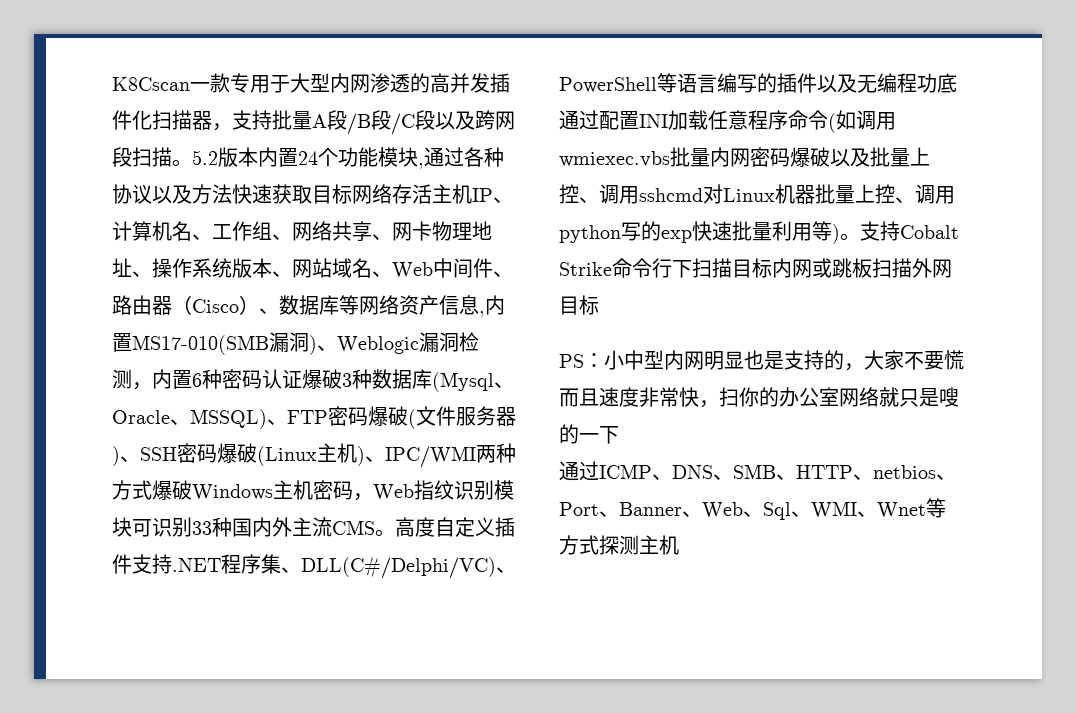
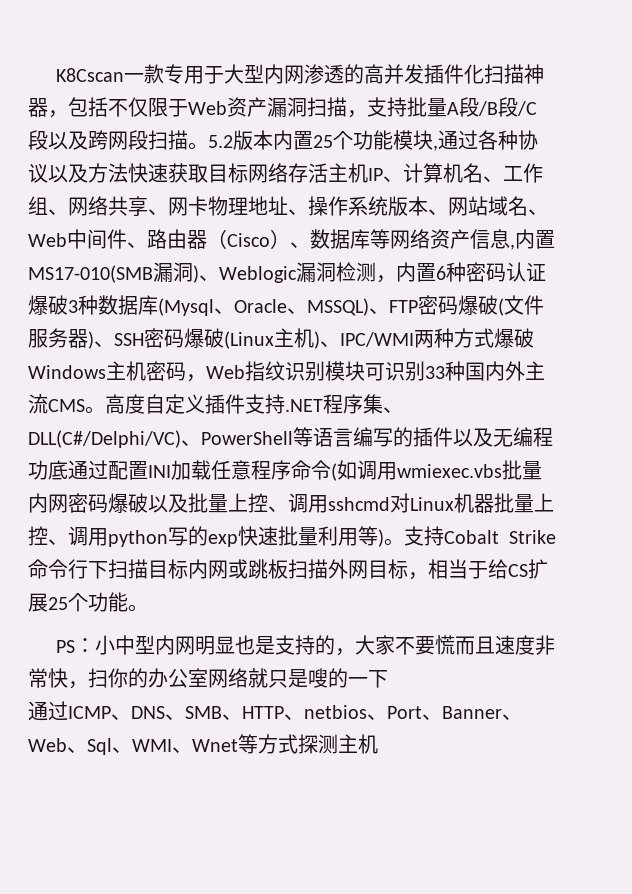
- K8Cscan一款专用于大型内网渗透的高并发插件化扫描器，支持批量A段/B段/C段以及跨网段扫描。
+ K8Cscan一款专用于大型内网渗透的高并发插件化扫描神器，包括不仅限于Web资产漏洞扫描，支持批量A段/B段/C段以及跨网段扫描。
- 5.2版本内置24个功能模块,通过各种协议以及方法快速获取目标网络存活主机IP、计算机名、工作组、网络共享、网卡物理地址、操作系统版本、网站域名、Web中间件、路由器（Cisco）、数据库等网络资产信息,内置MS17-010(SMB漏洞)、Weblogic漏洞检测，内置6种密码认证爆破3种数据库(Mysql、Oracle、MSSQL)、FTP密码爆破(文件服务器)、SSH密码爆破(Linux主机)、IPC/WMI两种方式爆破Windows主机密码，Web指纹识别模块可识别33种国内外主流CMS。
+ 5.2版本内置25个功能模块,通过各种协议以及方法快速获取目标网络存活主机IP、计算机名、工作组、网络共享、网卡物理地址、操作系统版本、网站域名、Web中间件、路由器（Cisco）、数据库等网络资产信息,内置MS17-010(SMB漏洞)、Weblogic漏洞检测，内置6种密码认证爆破3种数据库(Mysql、Oracle、MSSQL)、FTP密码爆破(文件服务器)、SSH密码爆破(Linux主机)、IPC/WMI两种方式爆破Windows主机密码，Web指纹识别模块可识别33种国内外主流CMS。
- 支持Cobalt Strike命令行下扫描目标内网或跳板扫描外网目标
+ 支持Cobalt Strike命令行下扫描目标内网或跳板扫描外网目标，相当于给CS扩展25个功能。

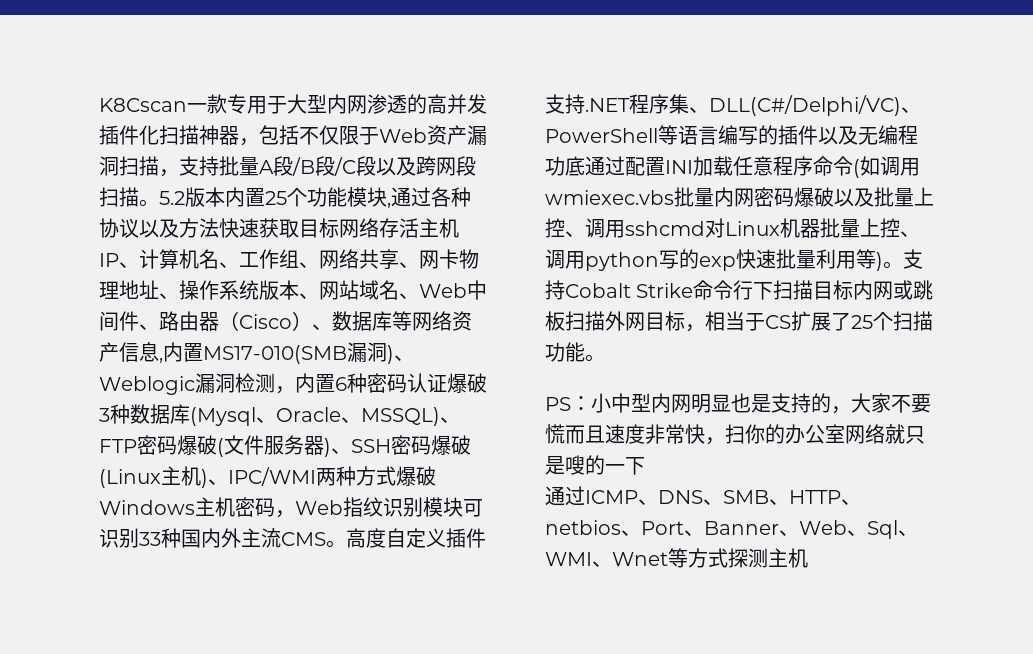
- 支持Cobalt Strike命令行下扫描目标内网或跳板扫描外网目标，相当于给CS扩展25个功能。
+ 支持Cobalt Strike命令行下扫描目标内网或跳板扫描外网目标，相当于CS扩展了25个扫描功能。

